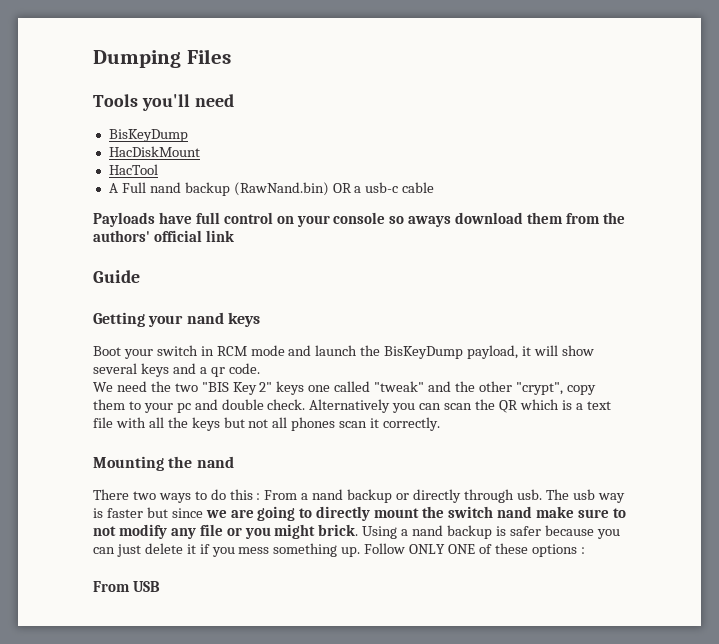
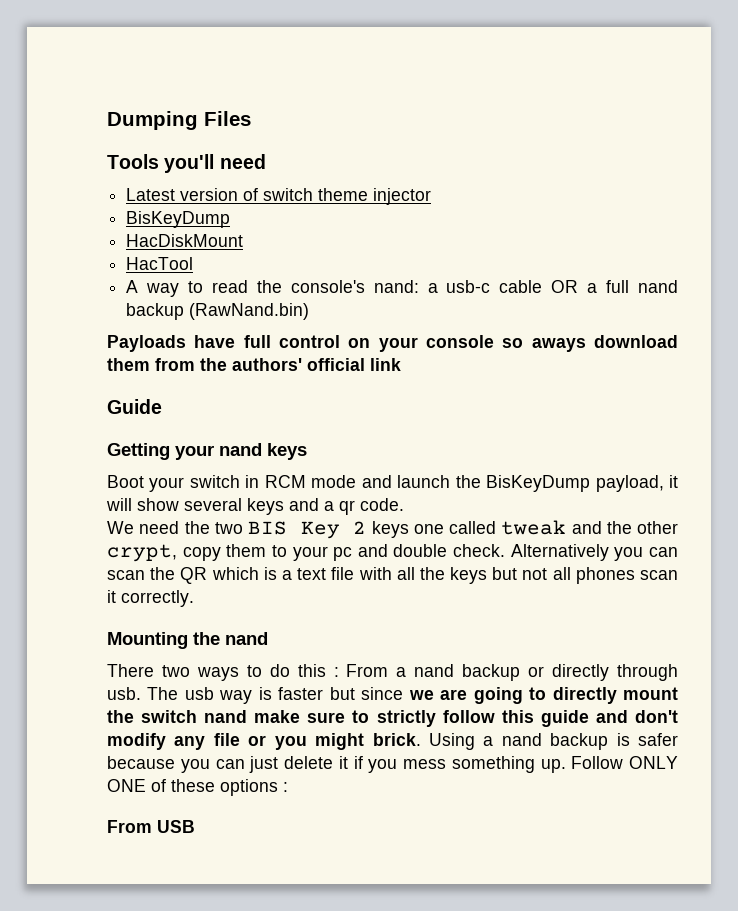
  Tools you'll need
+ Latest version of switch theme injector
  BisKeyDump
  HacDiskMount
  HacTool
- A Full nand backup (RawNand.bin) OR a usb-c cable
+ A way to read the console's nand: a usb-c cable OR a full nand backup (RawNand.bin)
- We need the two "BIS Key 2" keys one called "tweak" and the other "crypt", copy them to your pc and double check.
+ We need the two BIS Key 2 keys one called tweak and the other crypt, copy them to your pc and double check.
- The usb way is faster but since we are going to directly mount the switch nand make sure to not modify any file or you might brick.
+ The usb way is faster but since we are going to directly mount the switch nand make sure to strictly follow this guide and don't modify any file or you might brick.

